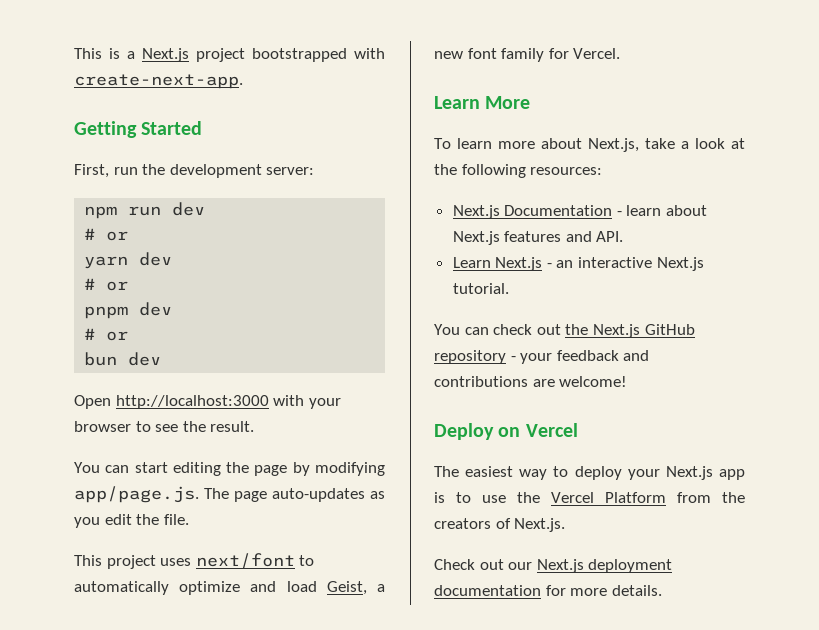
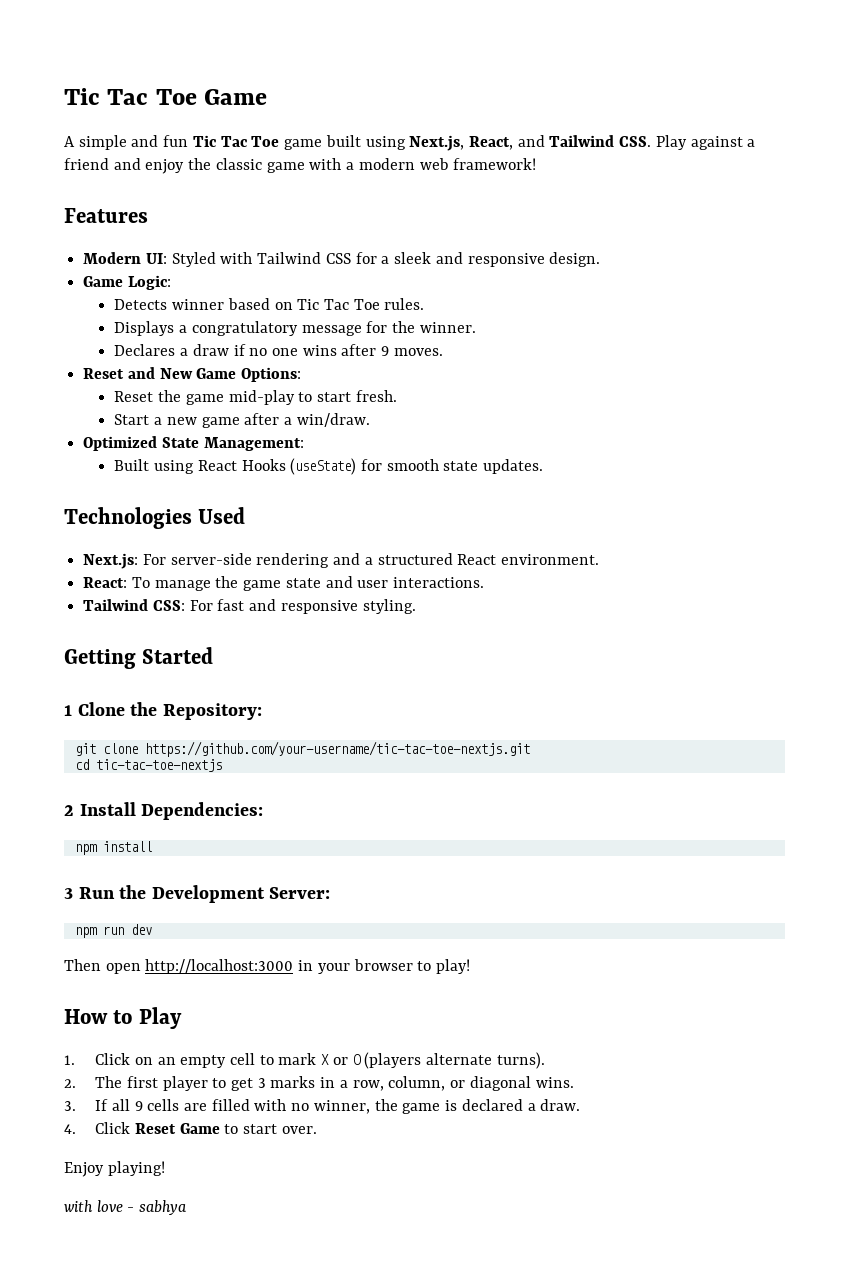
- This is a Next.js project bootstrapped with create-next-app.
+ Tic Tac Toe Game
+ A simple and fun Tic Tac Toe game built using Next.js, React, and Tailwind CSS. Play against a friend and enjoy the classic game with a modern web framework!
+ Features
+ Modern UI: Styled with Tailwind CSS for a sleek and responsive design.
+ Game Logic:
+ Detects winner based on Tic Tac Toe rules.
+ Displays a congratulatory message for the winner.
+ Declares a draw if no one wins after 9 moves.
+ Reset and New Game Options:
+ Reset the game mid-play to start fresh.
+ Start a new game after a win/draw.
+ Optimized State Management:
+ Built using React Hooks (useState) for smooth state updates.
+ Technologies Used
+ Next.js: For server-side rendering and a structured React environment.
+ React: To manage the game state and user interactions.
+ Tailwind CSS: For fast and responsive styling.
  Getting Started
- First, run the development server:
+ 1 Clone the Repository:
+ git clone https://github.com/your-username/tic-tac-toe-nextjs.git
+ cd tic-tac-toe-nextjs
+ 2 Install Dependencies:
+ npm install
+ 3 Run the Development Server:
  npm run dev
- # or
- yarn dev
- # or
- pnpm dev
- # or
- bun dev
- Open http://localhost:3000 with your browser to see the result.
- You can start editing the page by modifying app/page.js. The page auto-updates as you edit the file.
- This project uses next/font to automatically optimize and load Geist, a new font family for Vercel.
- Learn More
- To learn more about Next.js, take a look at the following resources:
- Next.js Documentation - learn about Next.js features and API.
- Learn Next.js - an interactive Next.js tutorial.
- You can check out the Next.js GitHub repository - your feedback and contributions are welcome!
- Deploy on Vercel
- The easiest way to deploy your Next.js app is to use the Vercel Platform from the creators of Next.js.
- Check out our Next.js deployment documentation for more details.
+ Then open http://localhost:3000 in your browser to play!
+ How to Play
+ 1. Click on an empty cell to mark X or O (players alternate turns).
+ 2. The first player to get 3 marks in a row, column, or diagonal wins.
+ 3. If all 9 cells are filled with no winner, the game is declared a draw.
+ 4. Click Reset Game to start over.
+ Enjoy playing!
+ with love - sabhya

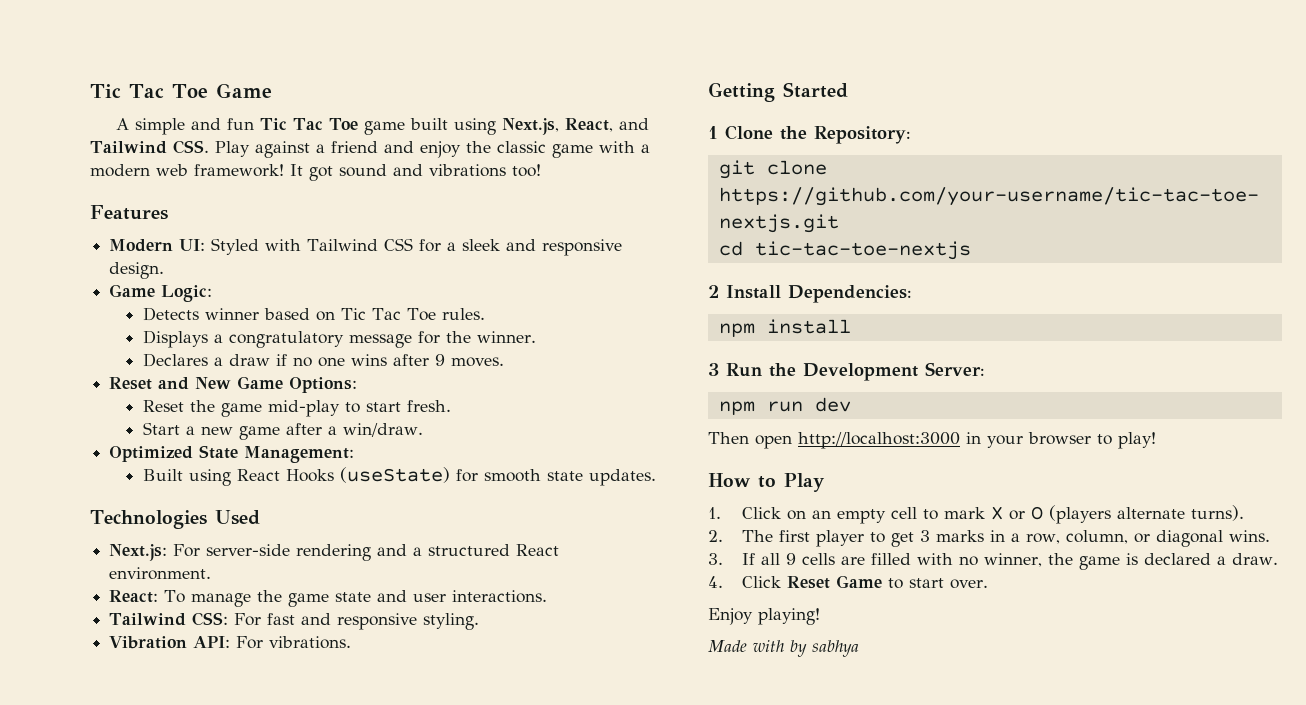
+ It got sound and vibrations too!
+ Vibration API: For vibrations.
- with love - sabhya
+ Made with by sabhya

